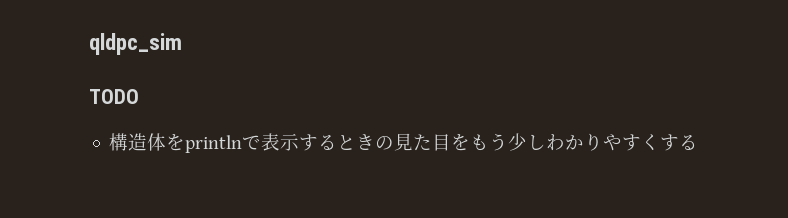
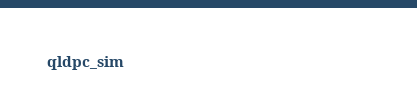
- TODO
- 構造体をprintlnで表示するときの見た目をもう少しわかりやすくする

